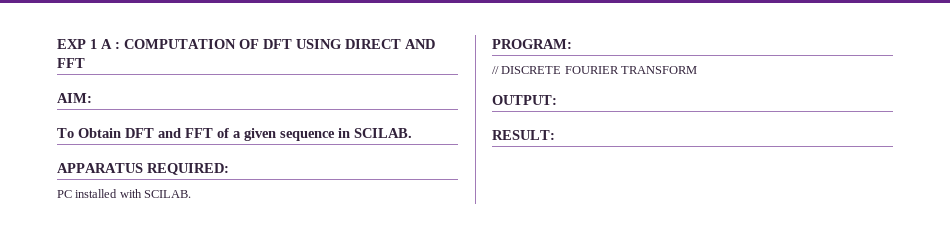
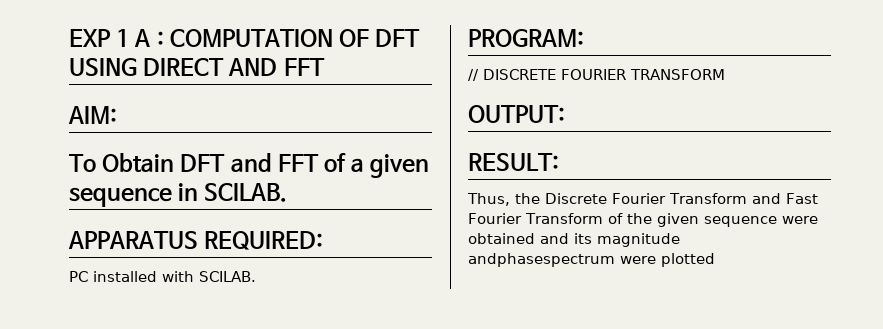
+ Thus, the Discrete Fourier Transform and Fast Fourier Transform of the given sequence were obtained and its magnitude andphasespectrum were plotted

